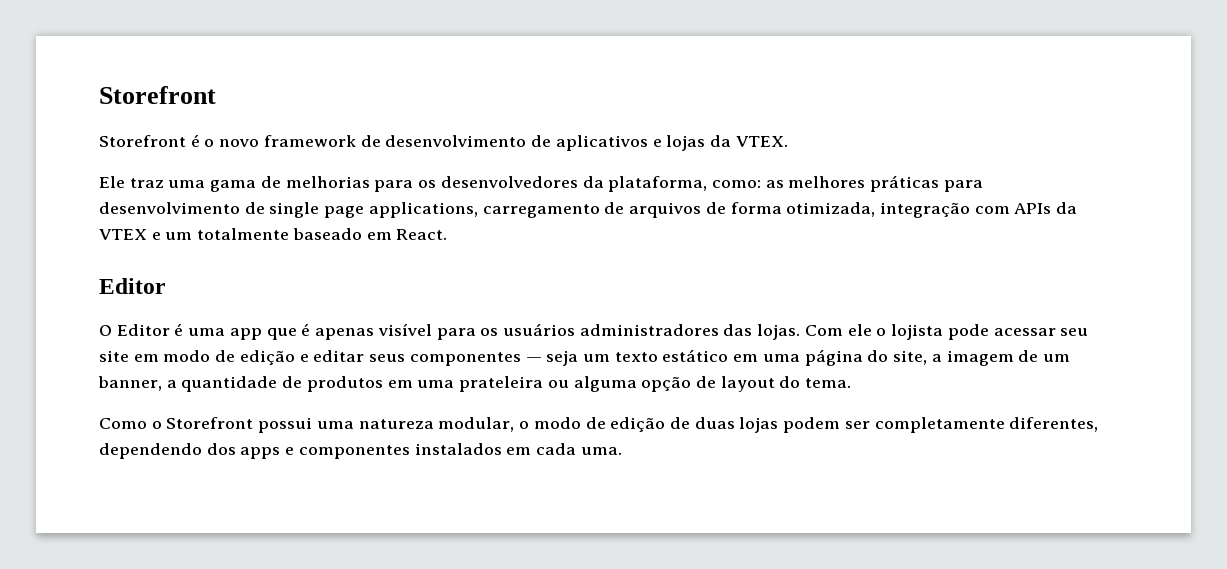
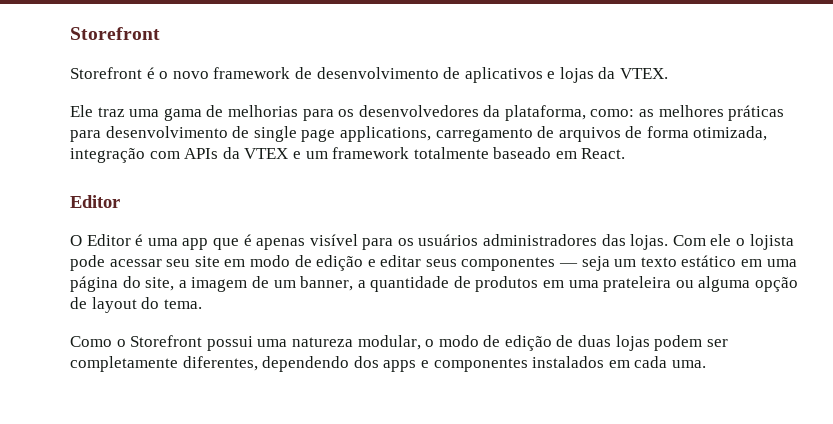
- Ele traz uma gama de melhorias para os desenvolvedores da plataforma, como: as melhores práticas para desenvolvimento de single page applications, carregamento de arquivos de forma otimizada, integração com APIs da VTEX e um totalmente baseado em React.
+ Ele traz uma gama de melhorias para os desenvolvedores da plataforma, como: as melhores práticas para desenvolvimento de single page applications, carregamento de arquivos de forma otimizada, integração com APIs da VTEX e um framework totalmente baseado em React.

